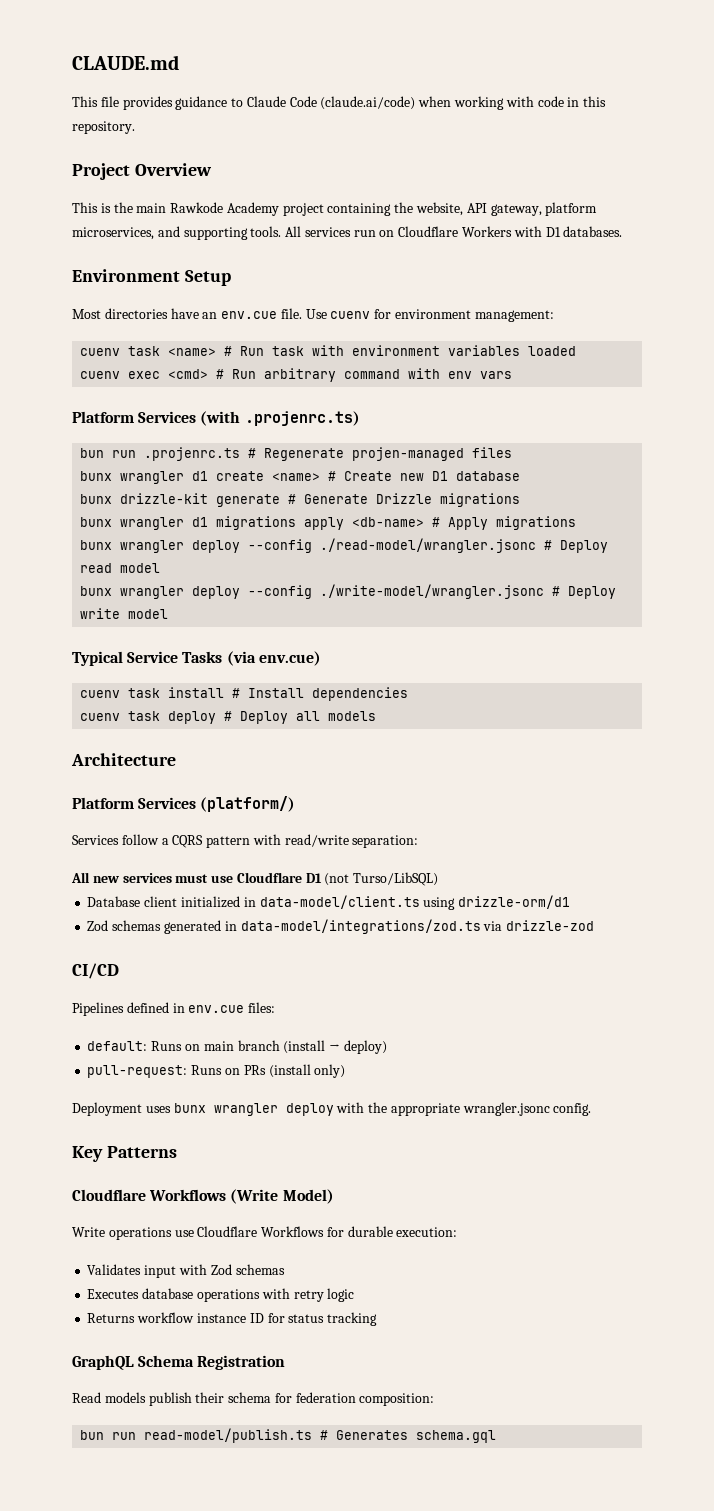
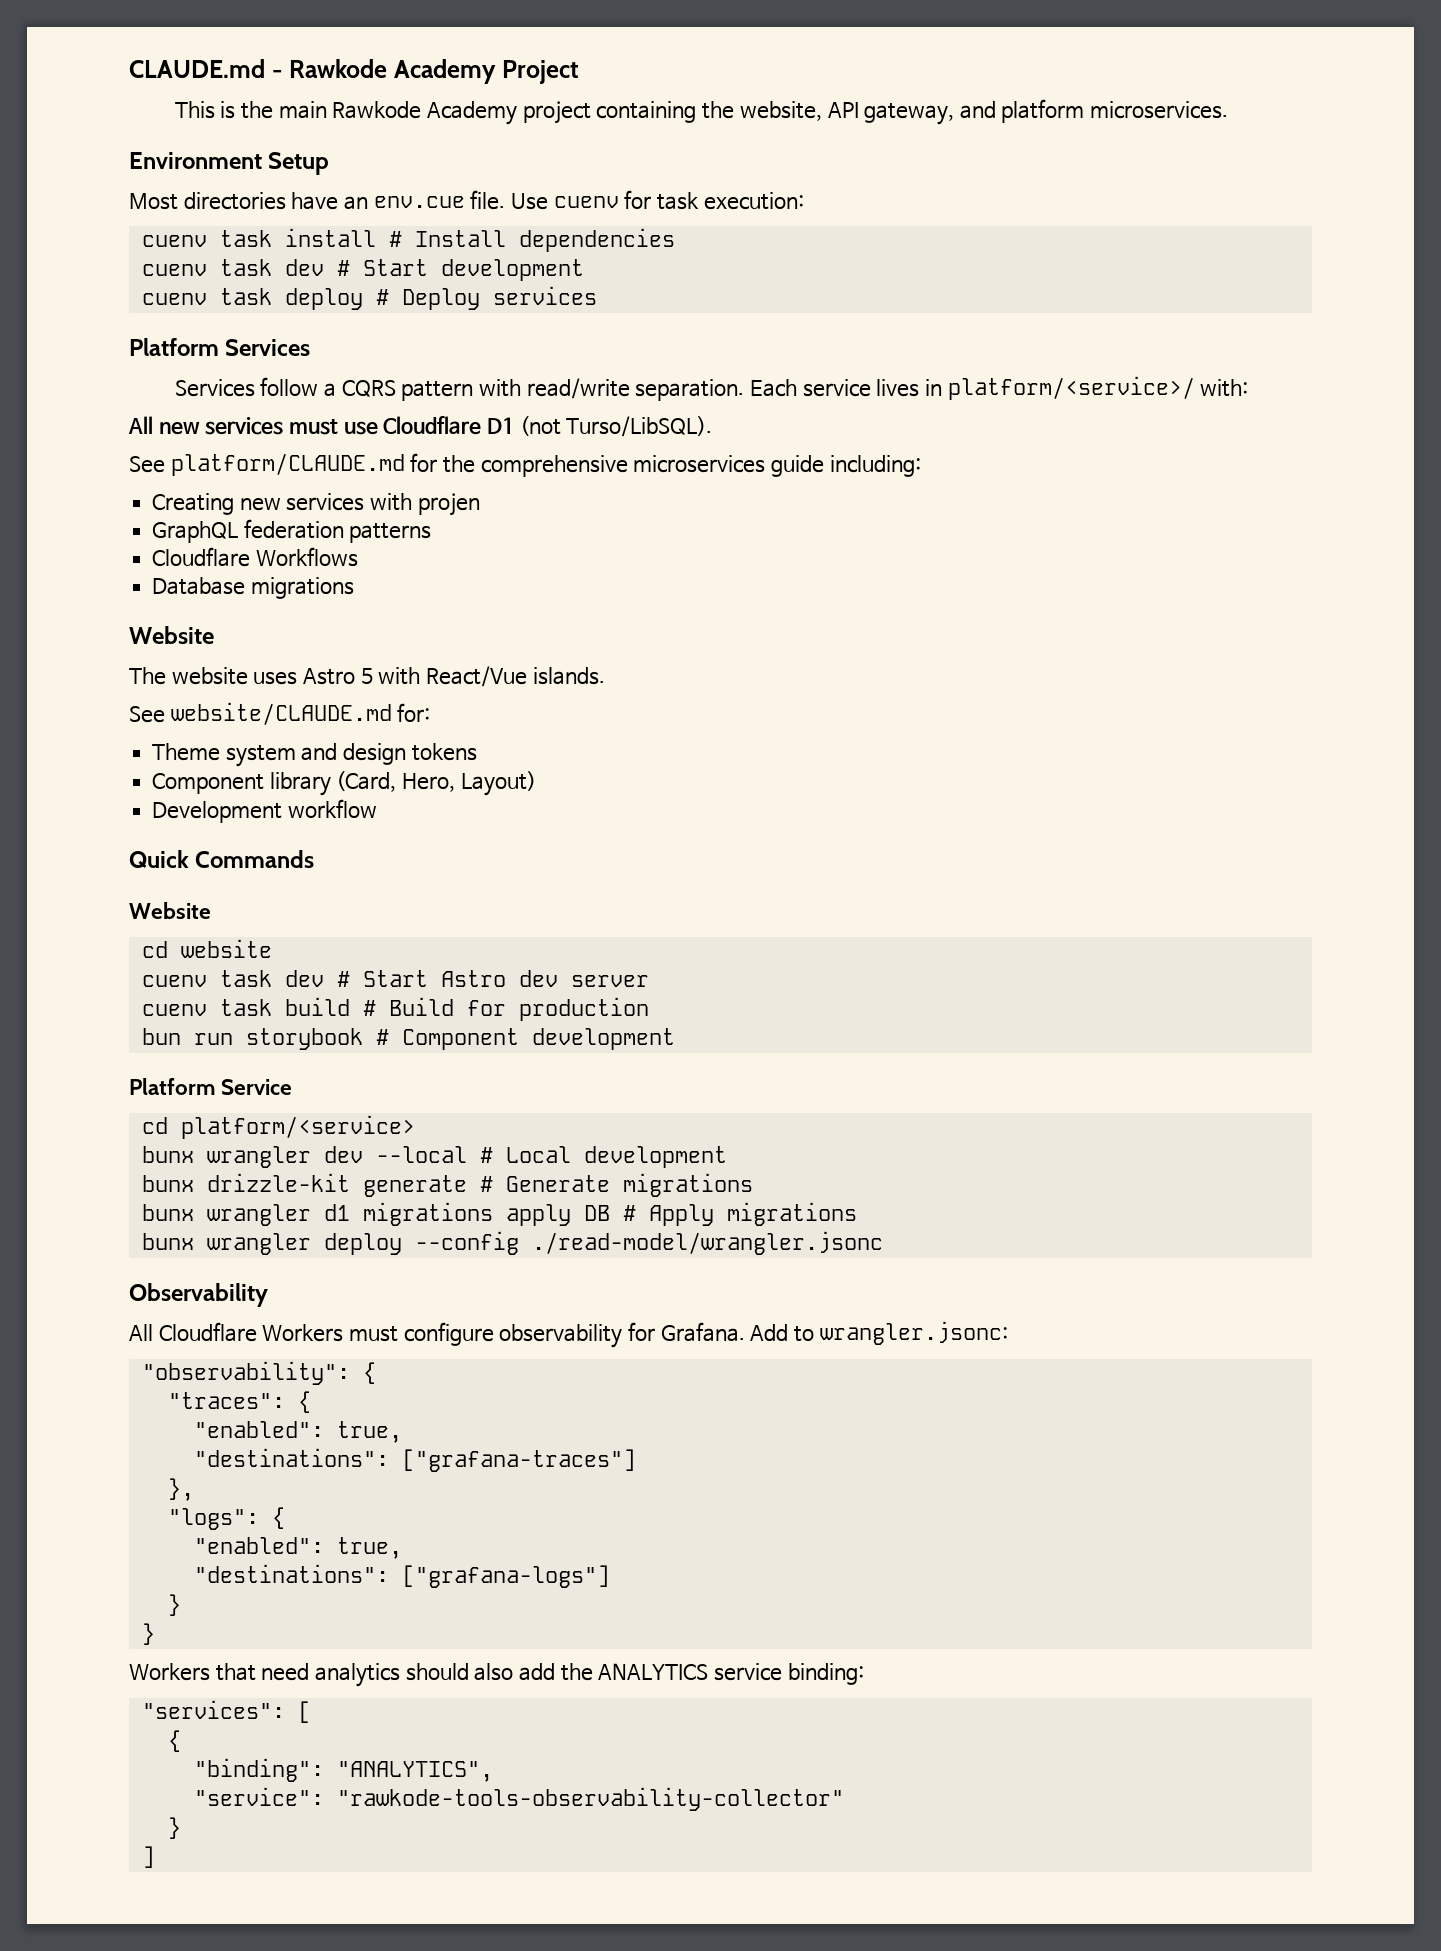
- CLAUDE.md
- This file provides guidance to Claude Code (claude.ai/code) when working with code in this repository.
- Project Overview
+ CLAUDE.md - Rawkode Academy Project
- This is the main Rawkode Academy project containing the website, API gateway, platform microservices, and supporting tools. All services run on Cloudflare Workers with D1 databases.
+ This is the main Rawkode Academy project containing the website, API gateway, and platform microservices.
- Use cuenv for environment management:
- cuenv task <name> # Run task with environment variables loaded
- cuenv exec <cmd> # Run arbitrary command with env vars
- Platform Services (with .projenrc.ts)
- bun run .projenrc.ts # Regenerate projen-managed files
- bunx wrangler d1 create <name> # Create new D1 database
- bunx drizzle-kit generate # Generate Drizzle migrations
- bunx wrangler d1 migrations apply <db-name> # Apply migrations
- bunx wrangler deploy --config ./read-model/wrangler.jsonc # Deploy read model
- bunx wrangler deploy --config ./write-model/wrangler.jsonc # Deploy write model
- Typical Service Tasks (via env.cue)
+ Use cuenv for task execution:
+ cuenv task dev # Start development
- cuenv task deploy # Deploy all models
- Architecture
- Platform Services (platform/)
+ cuenv task deploy # Deploy services
+ Platform Services
- Services follow a CQRS pattern with read/write separation:
+ Services follow a CQRS pattern with read/write separation. Each service lives in platform/<service>/ with:
- All new services must use Cloudflare D1 (not Turso/LibSQL)
- Database client initialized in data-model/client.ts using drizzle-orm/d1
- Zod schemas generated in data-model/integrations/zod.ts via drizzle-zod
- CI/CD
- Pipelines defined in env.cue files:
- default: Runs on main branch (install → deploy)
- pull-request: Runs on PRs (install only)
- Deployment uses bunx wrangler deploy with the appropriate wrangler.jsonc config.
- Key Patterns
- Cloudflare Workflows (Write Model)
- Write operations use Cloudflare Workflows for durable execution:
- Validates input with Zod schemas
- Executes database operations with retry logic
- Returns workflow instance ID for status tracking
- GraphQL Schema Registration
- Read models publish their schema for federation composition:
- bun run read-model/publish.ts # Generates schema.gql
+ All new services must use Cloudflare D1 (not Turso/LibSQL).
+ See platform/CLAUDE.md for the comprehensive microservices guide including:
+ Creating new services with projen
+ GraphQL federation patterns
+ Cloudflare Workflows
+ Database migrations
+ Website
+ The website uses Astro 5 with React/Vue islands.
+ See website/CLAUDE.md for:
+ Theme system and design tokens
+ Component library (Card, Hero, Layout)
+ Development workflow
+ Quick Commands
+ Website
+ cd website
+ cuenv task dev # Start Astro dev server
+ cuenv task build # Build for production
+ bun run storybook # Component development
+ Platform Service
+ cd platform/<service>
+ bunx wrangler dev --local # Local development
+ bunx drizzle-kit generate # Generate migrations
+ bunx wrangler d1 migrations apply DB # Apply migrations
+ bunx wrangler deploy --config ./read-model/wrangler.jsonc
+ Observability
+ All Cloudflare Workers must configure observability for Grafana. Add to wrangler.jsonc:
+ "observability": {
+ "traces": {
+ "enabled": true,
+ "destinations": ["grafana-traces"]
+ },
+ "logs": {
+ "enabled": true,
+ "destinations": ["grafana-logs"]
+ }
+ }
+ Workers that need analytics should also add the ANALYTICS service binding:
+ "services": [
+ {
+ "binding": "ANALYTICS",
+ "service": "rawkode-tools-observability-collector"
+ }
+ ]

